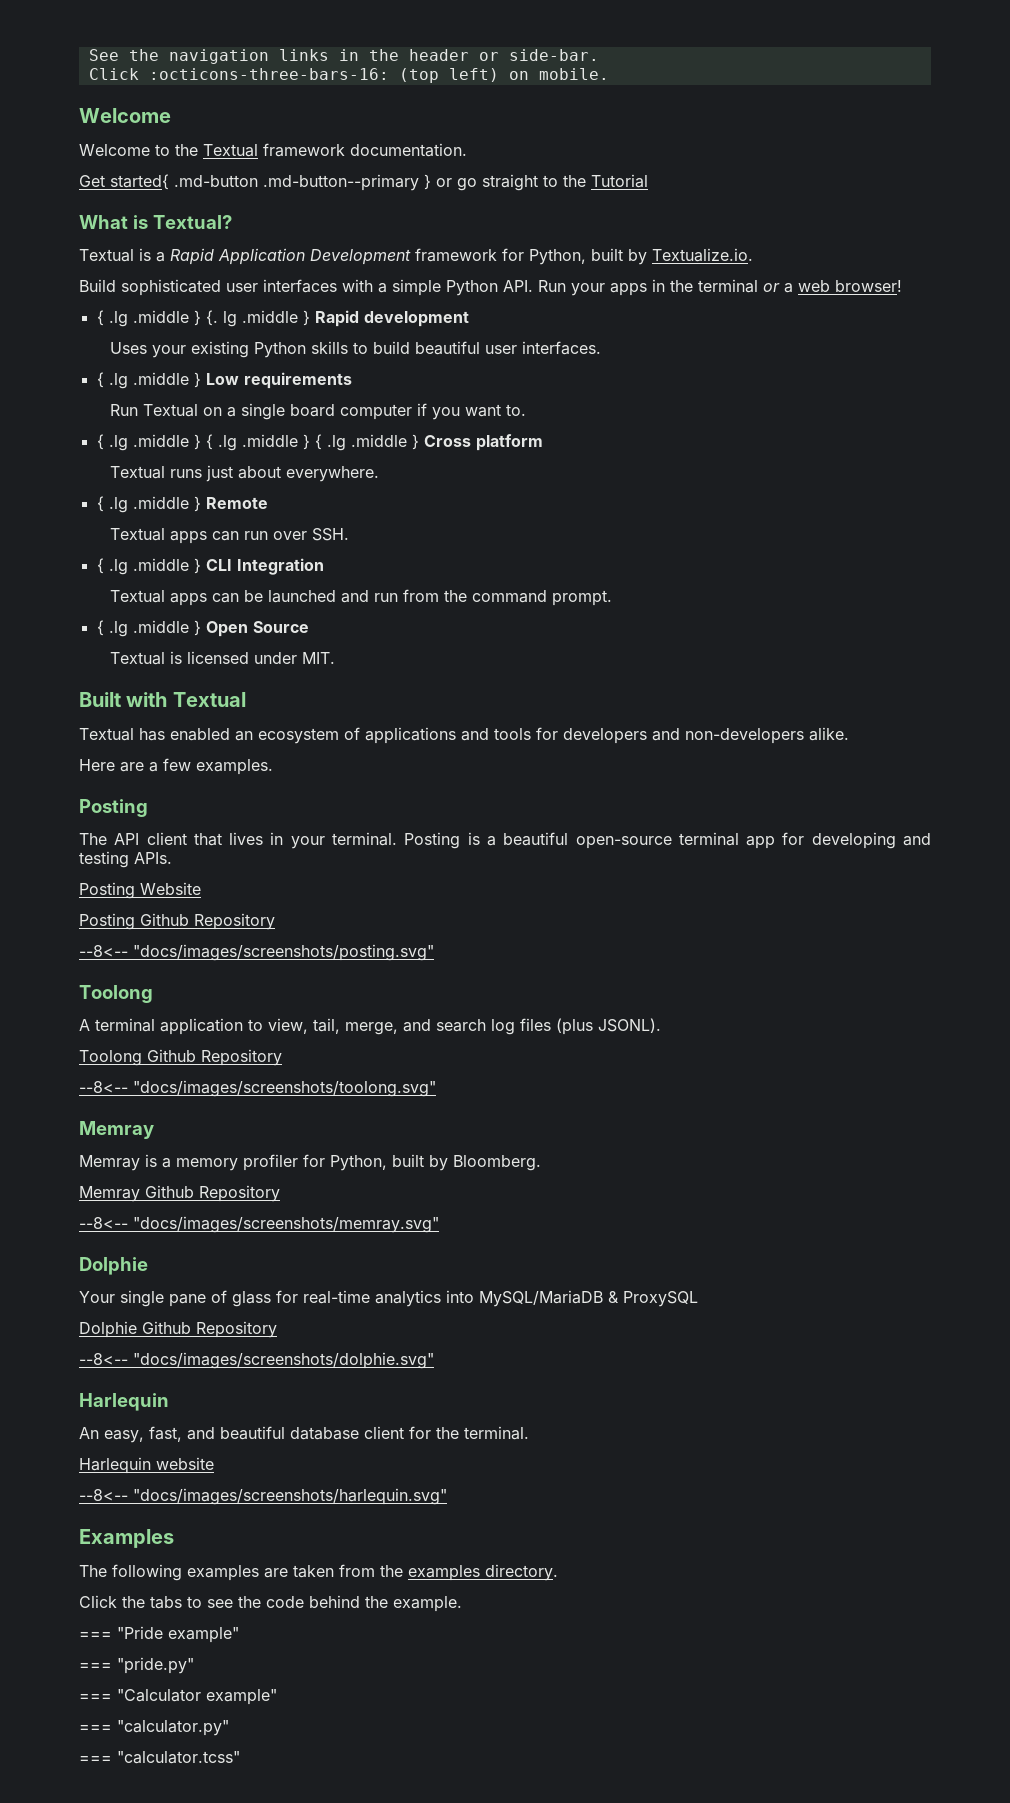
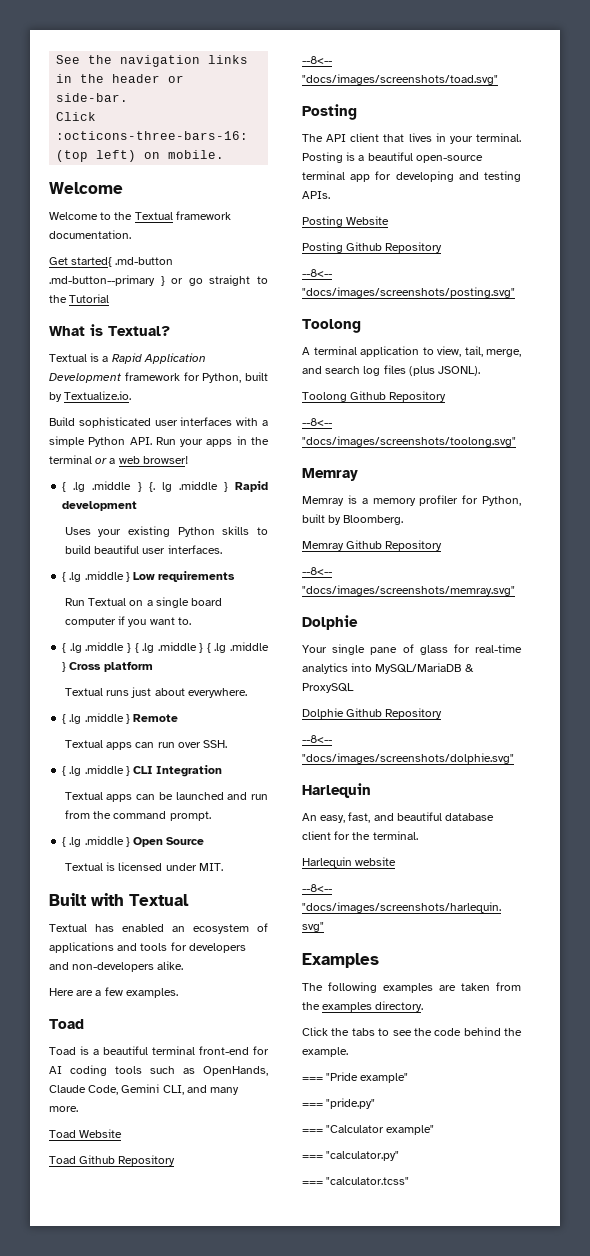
  Here are a few examples.
+ Toad
+ Toad is a beautiful terminal front-end for AI coding tools such as OpenHands, Claude Code, Gemini CLI, and many more.
+ Toad Website
+ Toad Github Repository
+ --8<-- "docs/images/screenshots/toad.svg"

